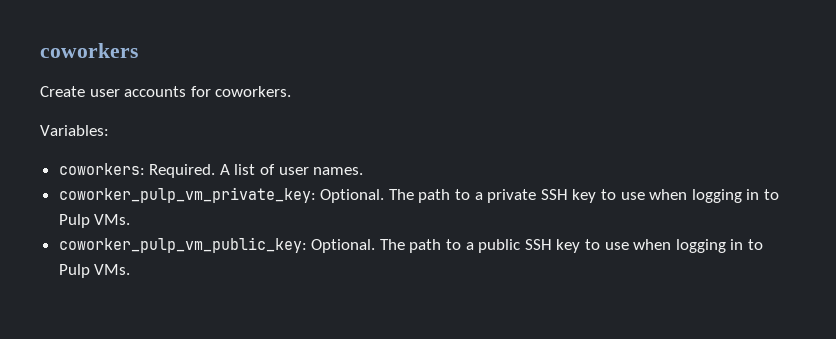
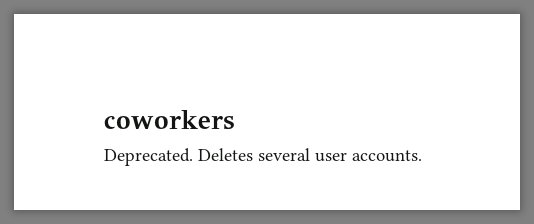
- Create user accounts for coworkers.
- Variables:
- coworkers: Required. A list of user names.
- coworker_pulp_vm_private_key: Optional. The path to a private SSH key to use when logging in to Pulp VMs.
- coworker_pulp_vm_public_key: Optional. The path to a public SSH key to use when logging in to Pulp VMs.
+ Deprecated. Deletes several user accounts.

